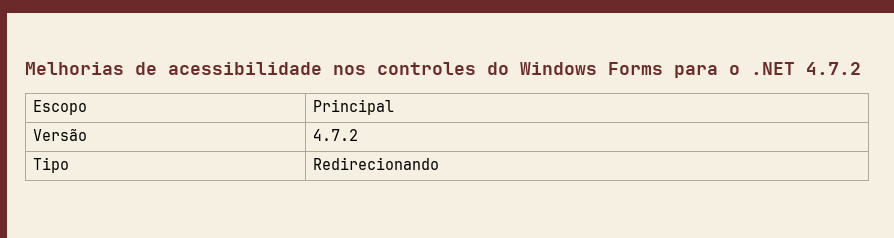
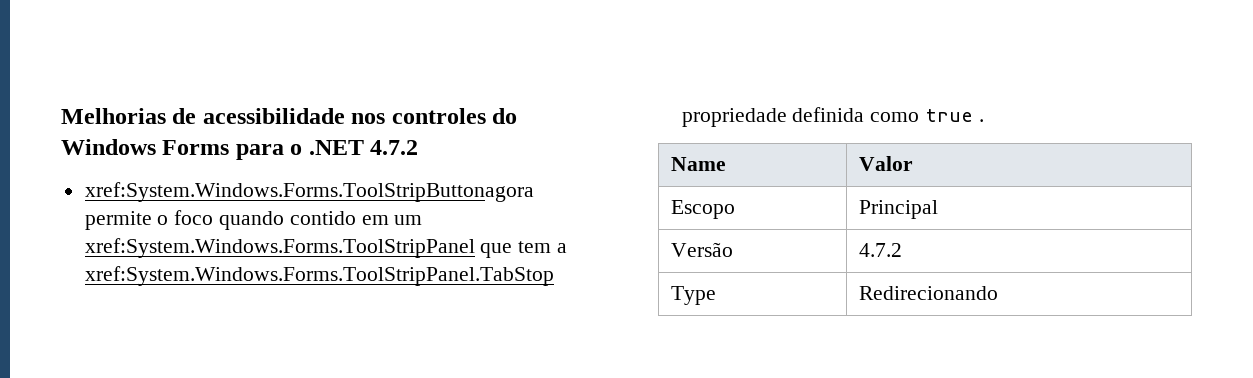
+ xref:System.Windows.Forms.ToolStripButtonagora permite o foco quando contido em um xref:System.Windows.Forms.ToolStripPanel que tem a xref:System.Windows.Forms.ToolStripPanel.TabStop propriedade definida como true .
+ Name | Valor
- Tipo | Redirecionando
+ Type | Redirecionando

